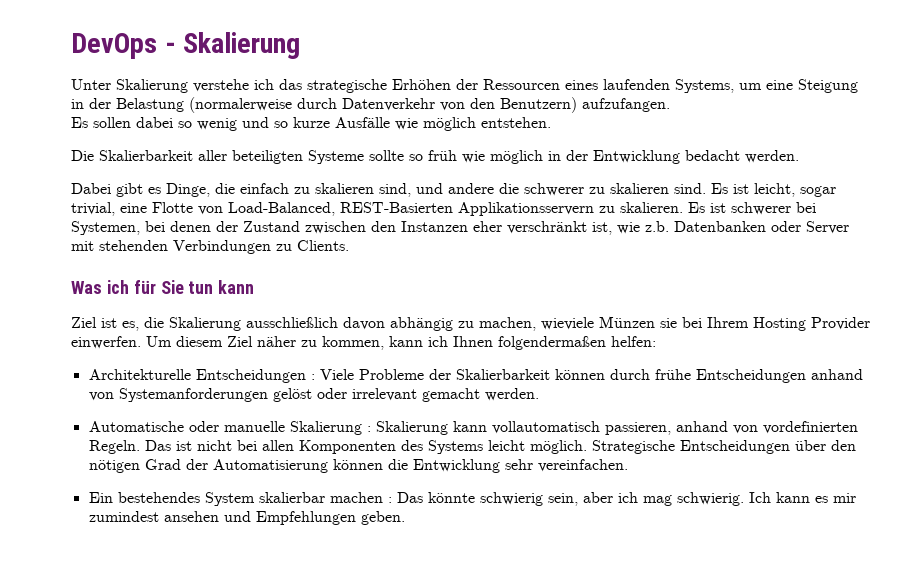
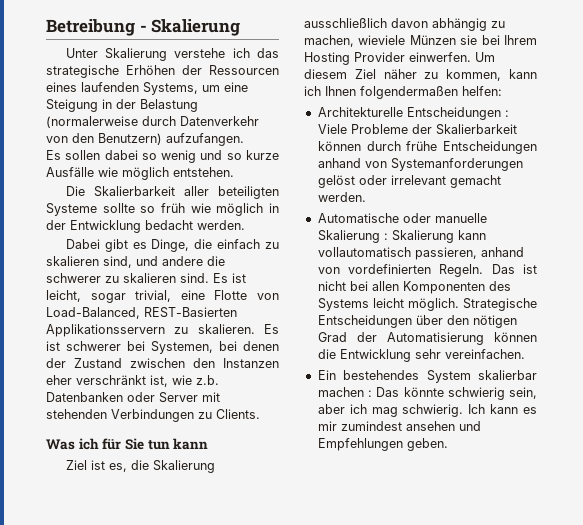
- DevOps - Skalierung
+ Betreibung - Skalierung

